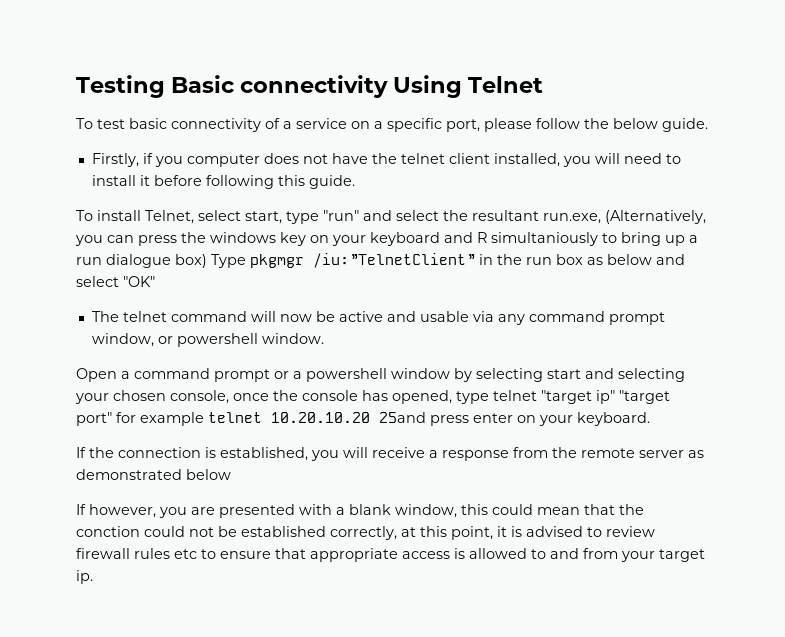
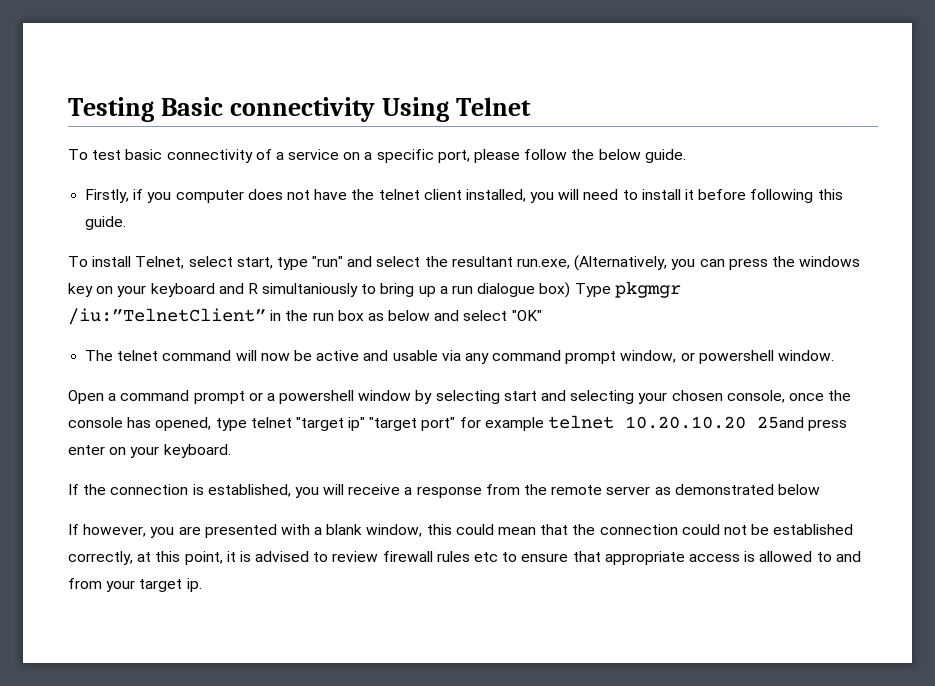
- If however, you are presented with a blank window, this could mean that the conction could not be established correctly, at this point, it is advised to review firewall rules etc to ensure that appropriate access is allowed to and from your target ip.
+ If however, you are presented with a blank window, this could mean that the connection could not be established correctly, at this point, it is advised to review firewall rules etc to ensure that appropriate access is allowed to and from your target ip.

